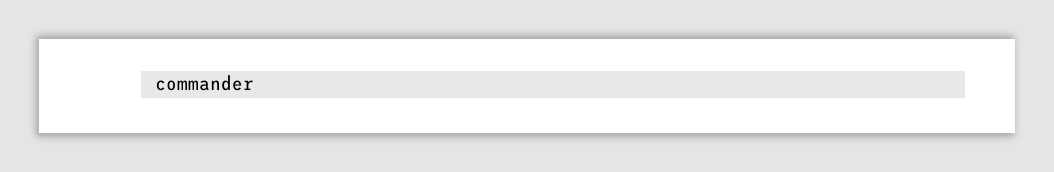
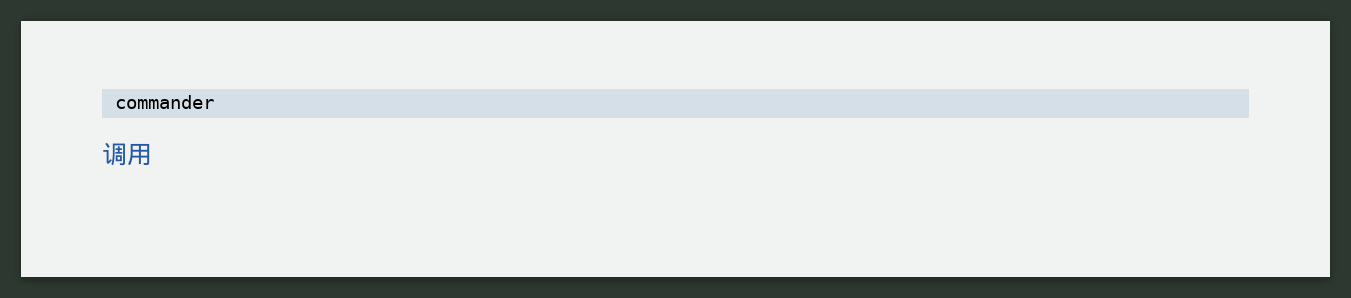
+ 调用

